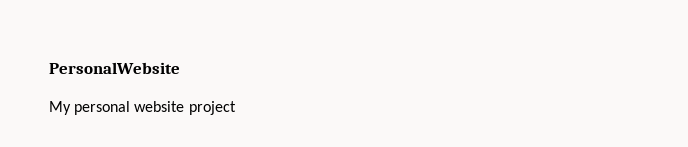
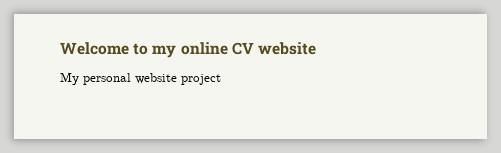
- PersonalWebsite
+ Welcome to my online CV website

